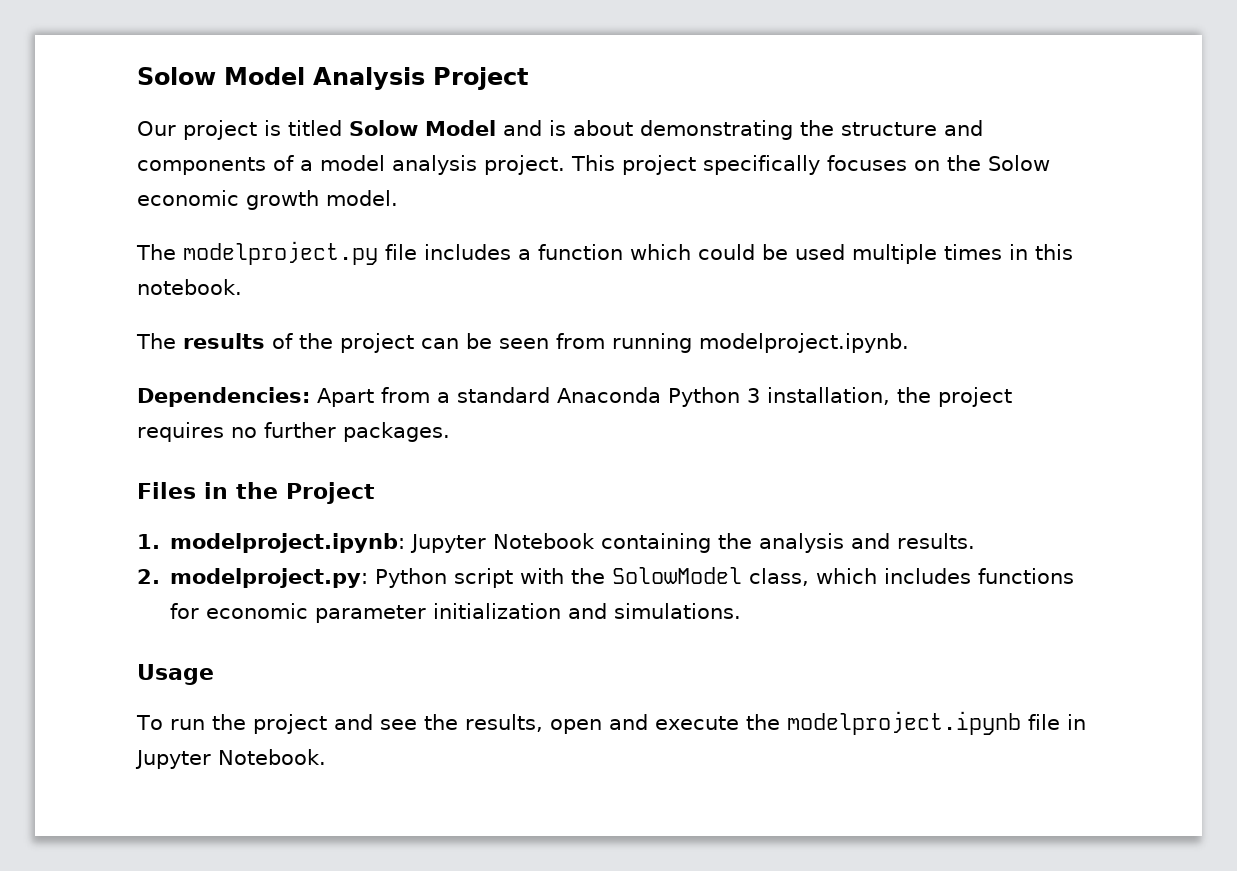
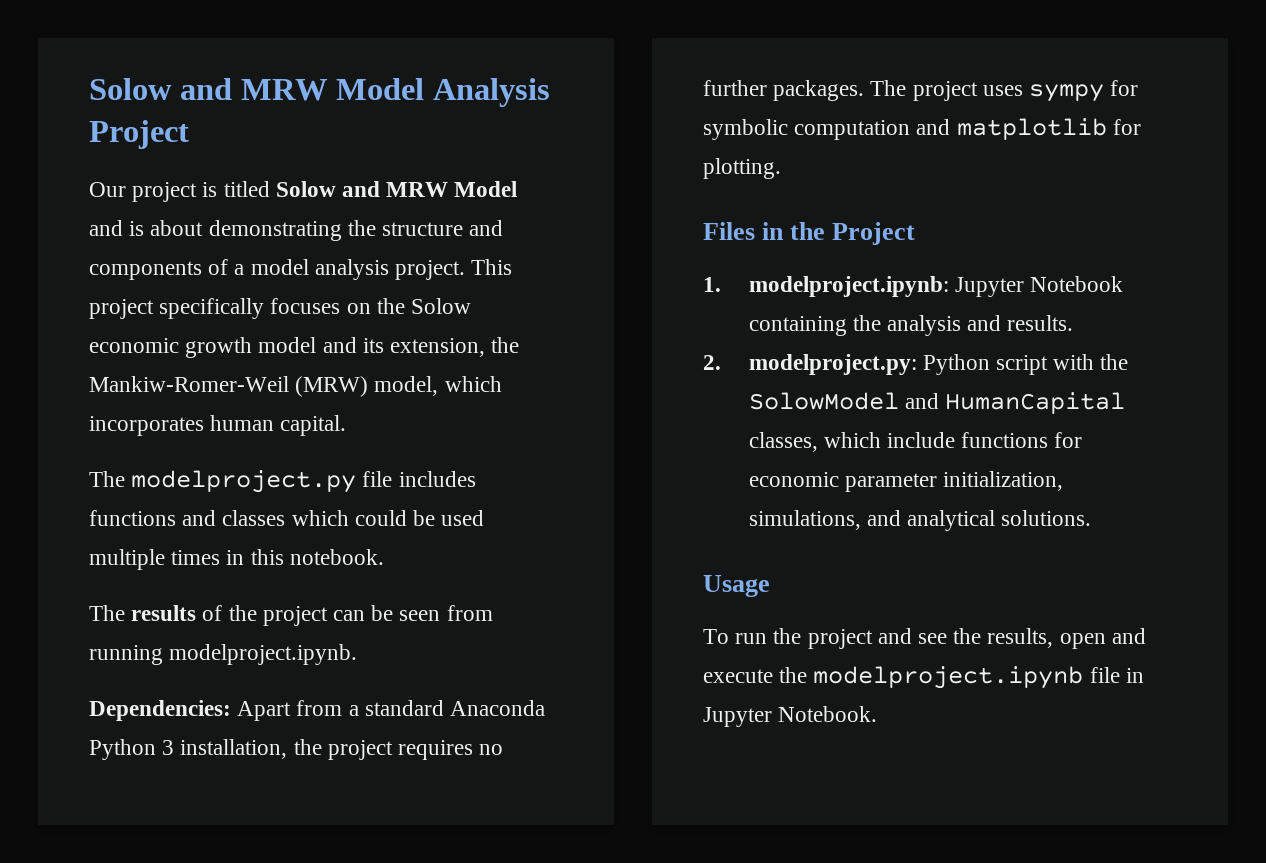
- Solow Model Analysis Project
+ Solow and MRW Model Analysis Project
- Our project is titled Solow Model and is about demonstrating the structure and components of a model analysis project.
+ Our project is titled Solow and MRW Model and is about demonstrating the structure and components of a model analysis project.
- This project specifically focuses on the Solow economic growth model.
+ This project specifically focuses on the Solow economic growth model and its extension, the Mankiw-Romer-Weil (MRW) model, which incorporates human capital.
- The modelproject.py file includes a function which could be used multiple times in this notebook.
+ The modelproject.py file includes functions and classes which could be used multiple times in this notebook.
+ The project uses sympy for symbolic computation and matplotlib for plotting.
- 2. modelproject.py: Python script with the SolowModel class, which includes functions for economic parameter initialization and simulations.
+ 2. modelproject.py: Python script with the SolowModel and HumanCapital classes, which include functions for economic parameter initialization, simulations, and analytical solutions.

